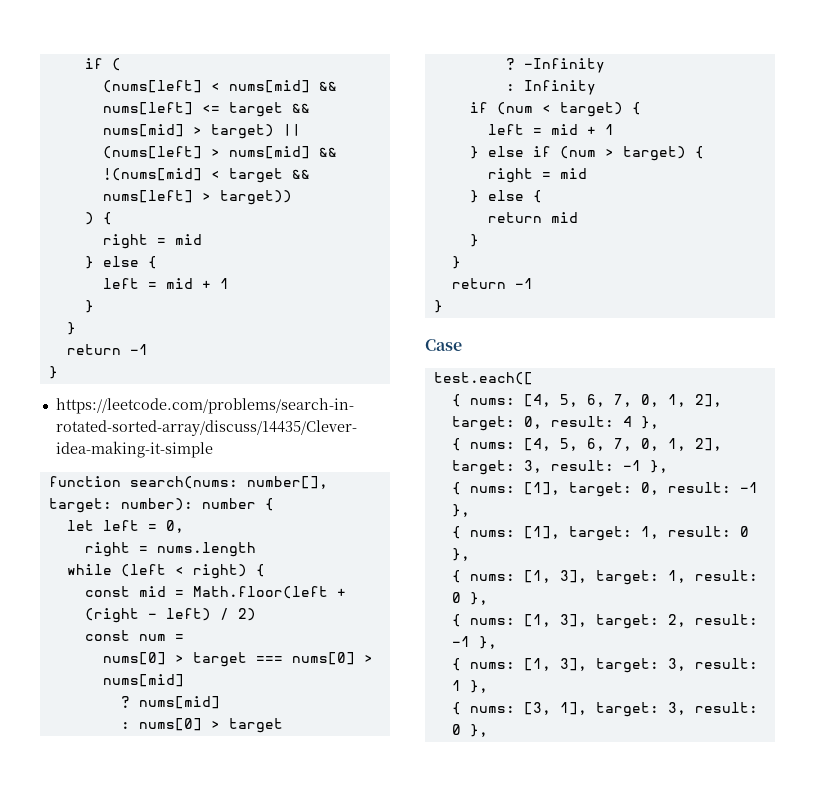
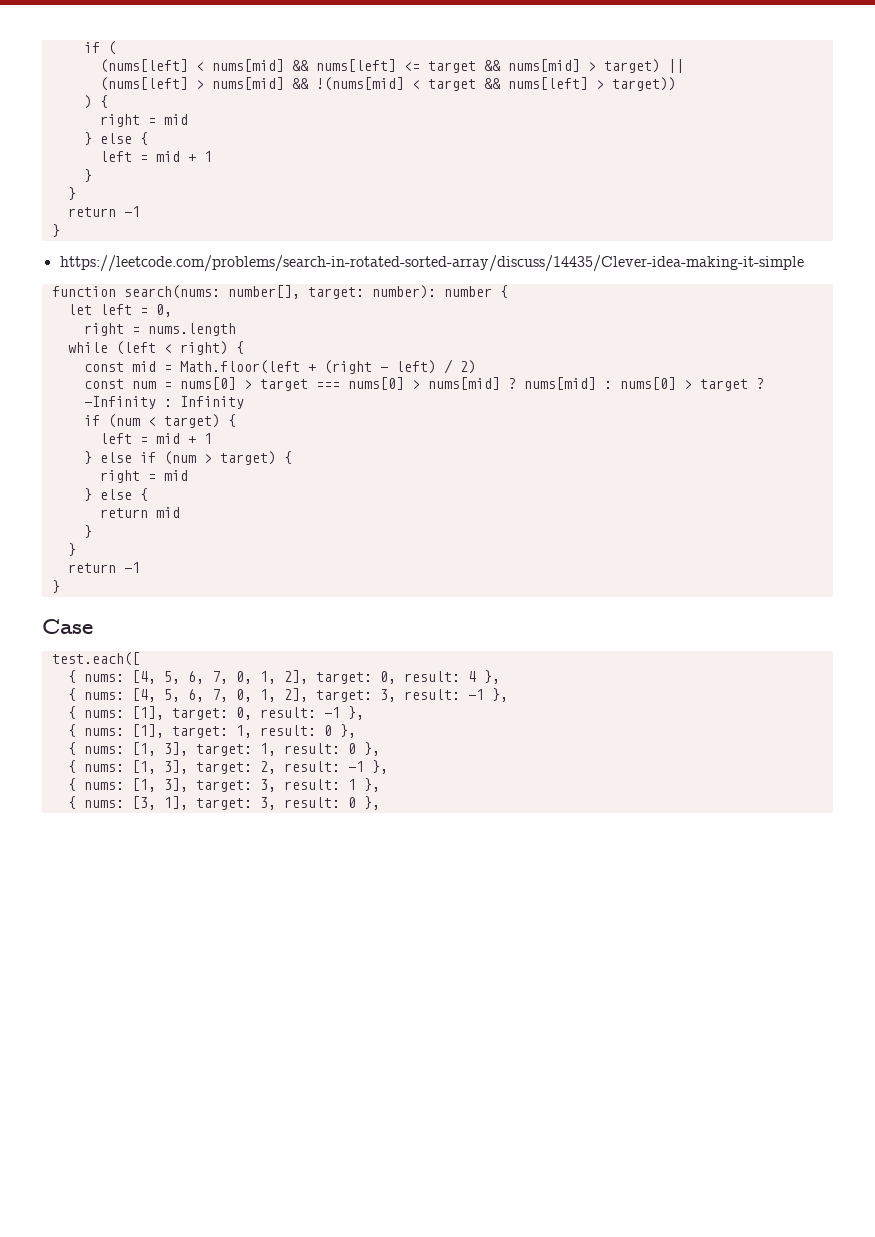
- const num =
- nums[0] > target === nums[0] > nums[mid]
- ? nums[mid]
- : nums[0] > target
- ?
+ const num = nums[0] > target === nums[0] > nums[mid] ? nums[mid] : nums[0] > target ?
- -Infinity
- : Infinity
+ -Infinity : Infinity

